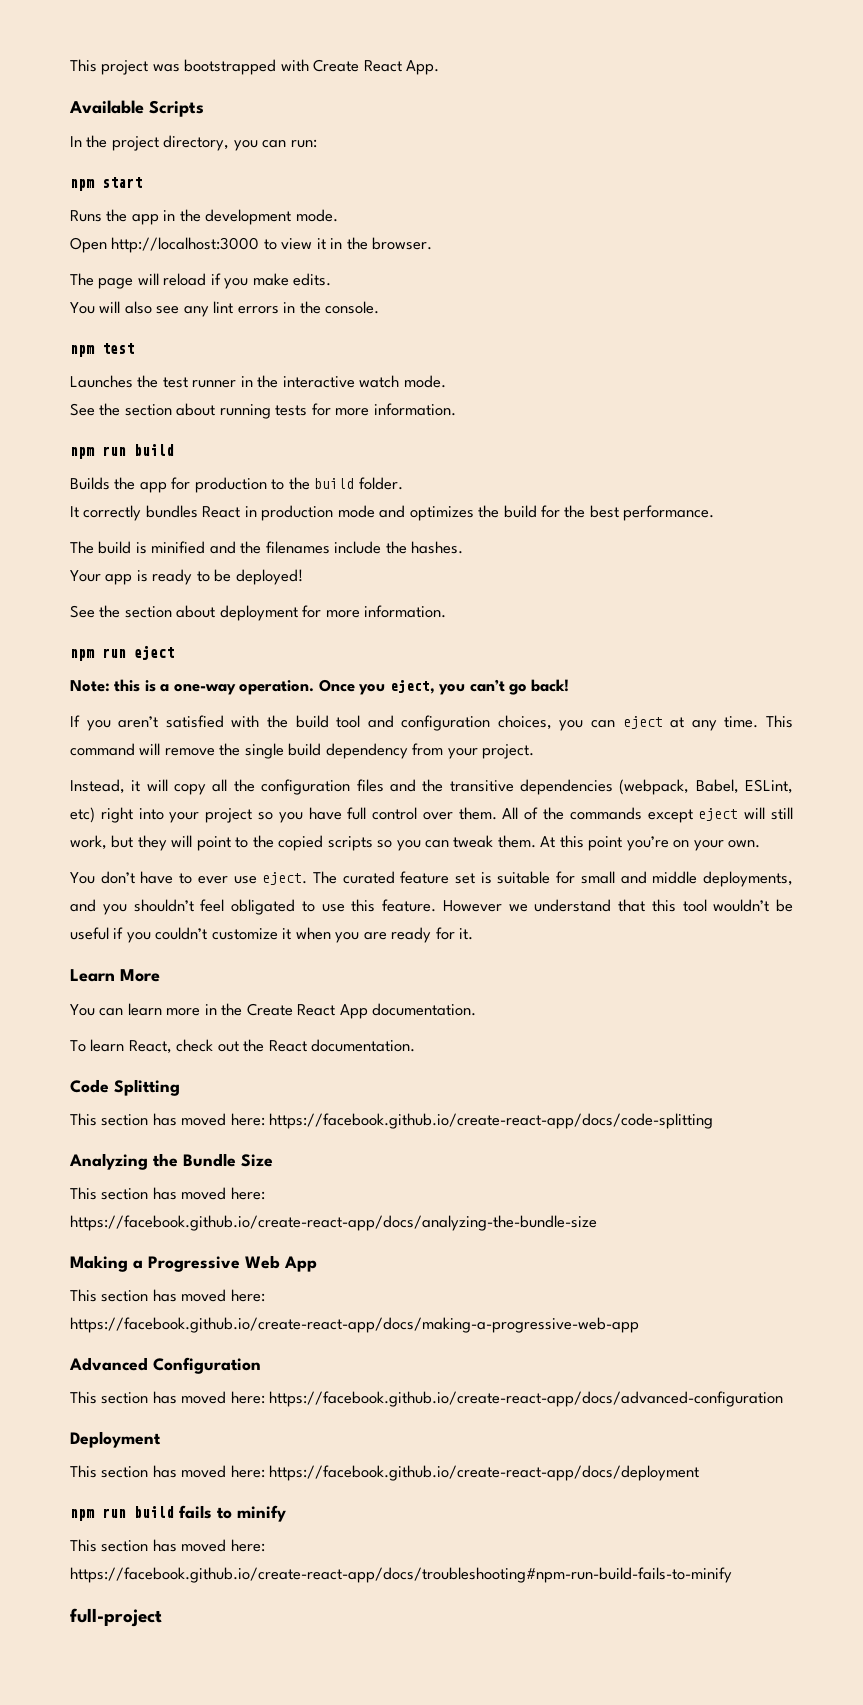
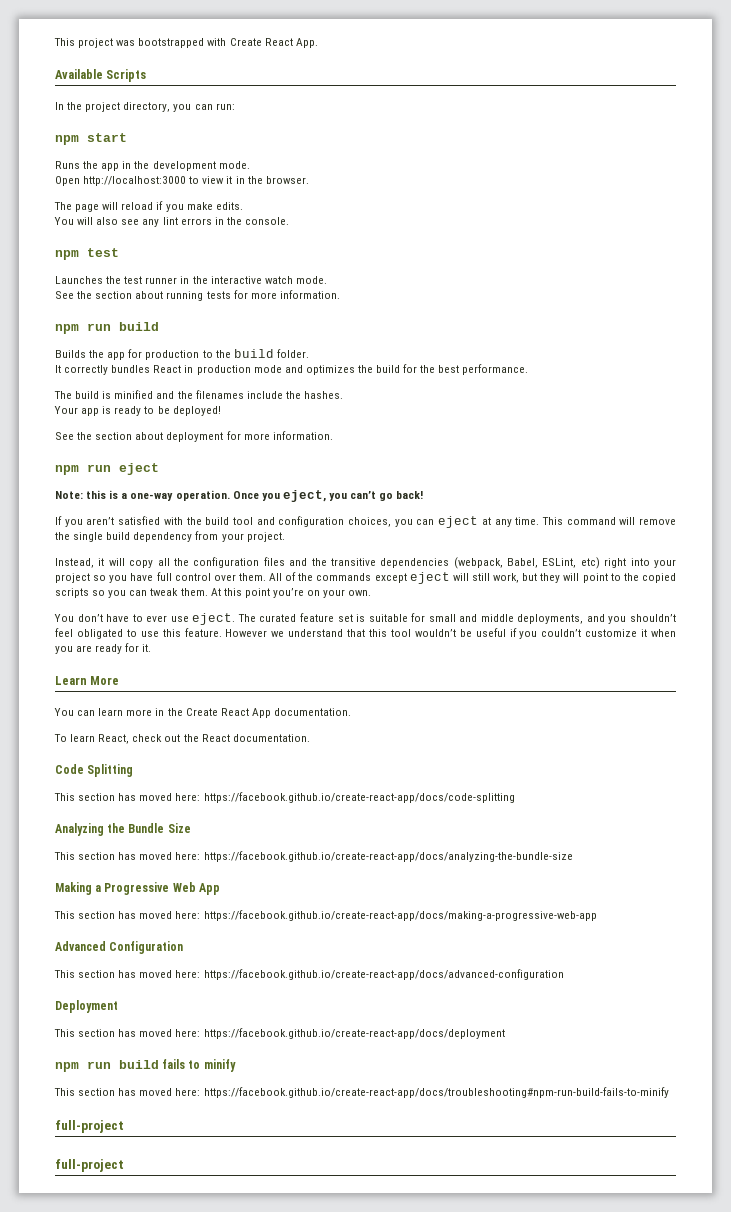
  This section has moved here: https://facebook.github.io/create-react-app/docs/troubleshooting#npm-run-build-fails-to-minify
+ full-project

